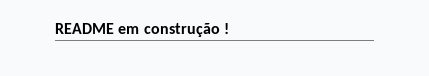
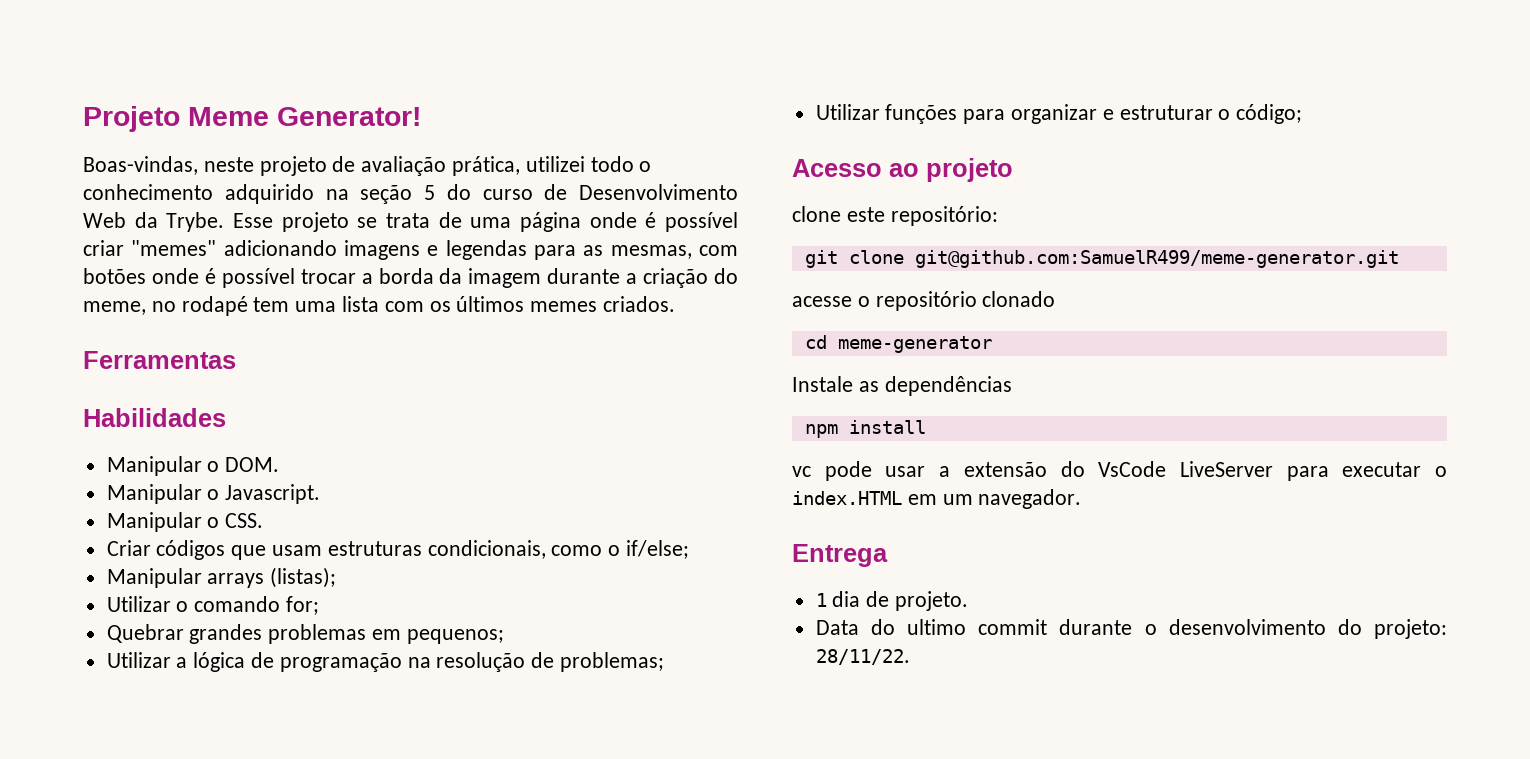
- README em construção !
+ Projeto Meme Generator!
+ Boas-vindas, neste projeto de avaliação prática, utilizei todo o conhecimento adquirido na seção 5 do curso de Desenvolvimento Web da Trybe. Esse projeto se trata de uma página onde é possível criar "memes" adicionando imagens e legendas para as mesmas, com botões onde é possível trocar a borda da imagem durante a criação do meme, no rodapé tem uma lista com os últimos memes criados.
+ Ferramentas
+ Habilidades
+ Manipular o DOM.
+ Manipular o Javascript.
+ Manipular o CSS.
+ Criar códigos que usam estruturas condicionais, como o if/else;
+ Manipular arrays (listas);
+ Utilizar o comando for;
+ Quebrar grandes problemas em pequenos;
+ Utilizar a lógica de programação na resolução de problemas;
+ Utilizar funções para organizar e estruturar o código;
+ Acesso ao projeto
+ clone este repositório:
+ git clone git@github.com:SamuelR499/meme-generator.git
+ acesse o repositório clonado
+ cd meme-generator
+ Instale as dependências
+ npm install
+ vc pode usar a extensão do VsCode LiveServer para executar o index.HTML em um navegador.
+ Entrega
+ 1 dia de projeto.
+ Data do ultimo commit durante o desenvolvimento do projeto: 28/11/22.

